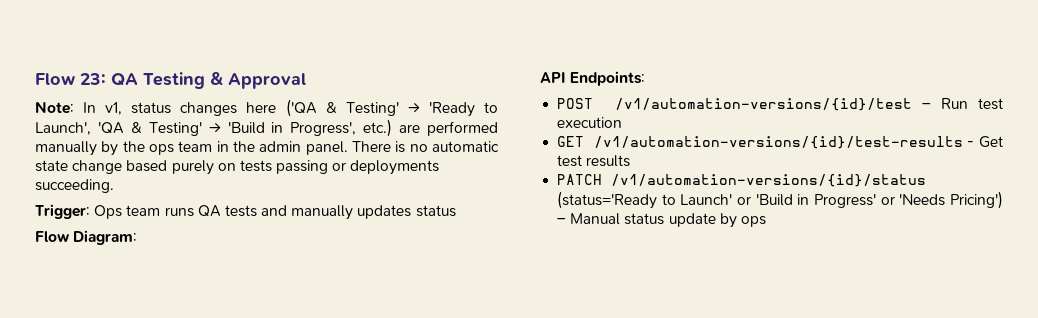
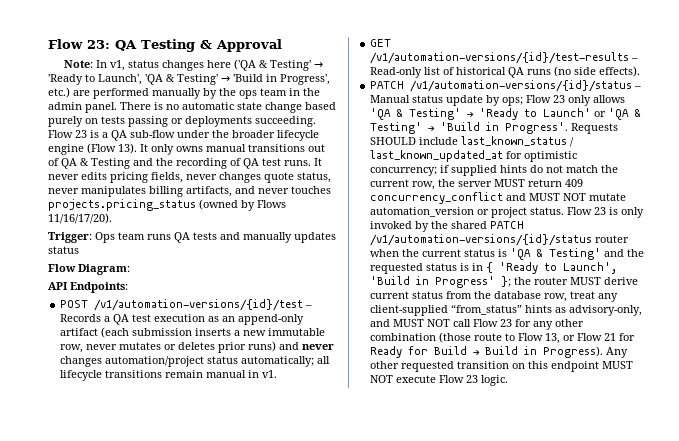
+ Flow 23 is a QA sub-flow under the broader lifecycle engine (Flow 13). It only owns manual transitions out of QA & Testing and the recording of QA test runs. It never edits pricing fields, never changes quote status, never manipulates billing artifacts, and never touches projects.pricing_status (owned by Flows 11/16/17/20).
- POST /v1/automation-versions/{id}/test – Run test execution
- GET /v1/automation-versions/{id}/test-results - Get test results
- PATCH /v1/automation-versions/{id}/status (status='Ready to Launch' or 'Build in Progress' or 'Needs Pricing') – Manual status update by ops
+ POST /v1/automation-versions/{id}/test – Records a QA test execution as an append-only artifact (each submission inserts a new immutable row, never mutates or deletes prior runs) and never changes automation/project status automatically; all lifecycle transitions remain manual in v1.
+ GET /v1/automation-versions/{id}/test-results – Read-only list of historical QA runs (no side effects).
+ PATCH /v1/automation-versions/{id}/status – Manual status update by ops; Flow 23 only allows 'QA & Testing' → 'Ready to Launch' or 'QA & Testing' → 'Build in Progress'. Requests SHOULD include last_known_status / last_known_updated_at for optimistic concurrency; if supplied hints do not match the current row, the server MUST return 409 concurrency_conflict and MUST NOT mutate automation_version or project status. Flow 23 is only invoked by the shared PATCH /v1/automation-versions/{id}/status router when the current status is 'QA & Testing' and the requested status is in { 'Ready to Launch', 'Build in Progress' }; the router MUST derive current status from the database row, treat any client-supplied “from_status” hints as advisory-only, and MUST NOT call Flow 23 for any other combination (those route to Flow 13, or Flow 21 for Ready for Build → Build in Progress). Any other requested transition on this endpoint MUST NOT execute Flow 23 logic.

